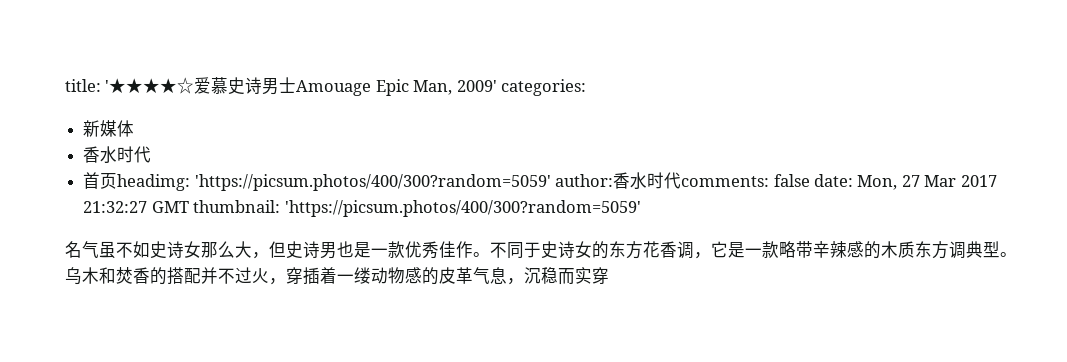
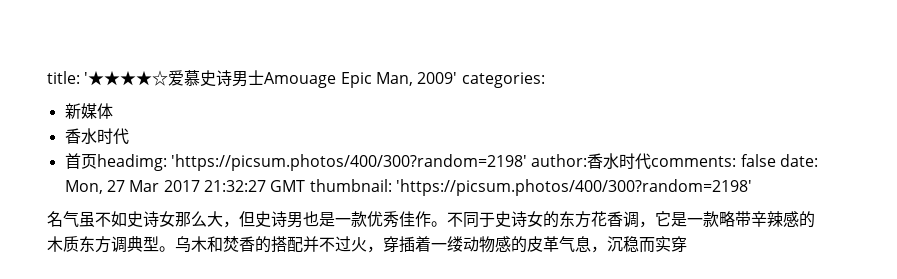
- 首页headimg: 'https://picsum.photos/400/300?random=5059' author:香水时代comments: false date: Mon, 27 Mar 2017 21:32:27 GMT thumbnail: 'https://picsum.photos/400/300?random=5059'
+ 首页headimg: 'https://picsum.photos/400/300?random=2198' author:香水时代comments: false date: Mon, 27 Mar 2017 21:32:27 GMT thumbnail: 'https://picsum.photos/400/300?random=2198'

